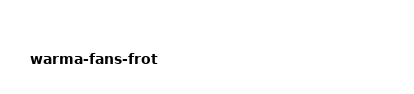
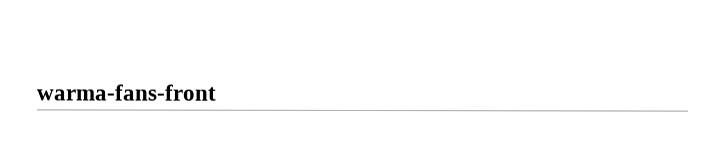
- warma-fans-frot
+ warma-fans-front

